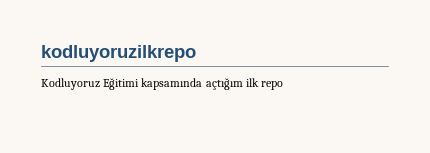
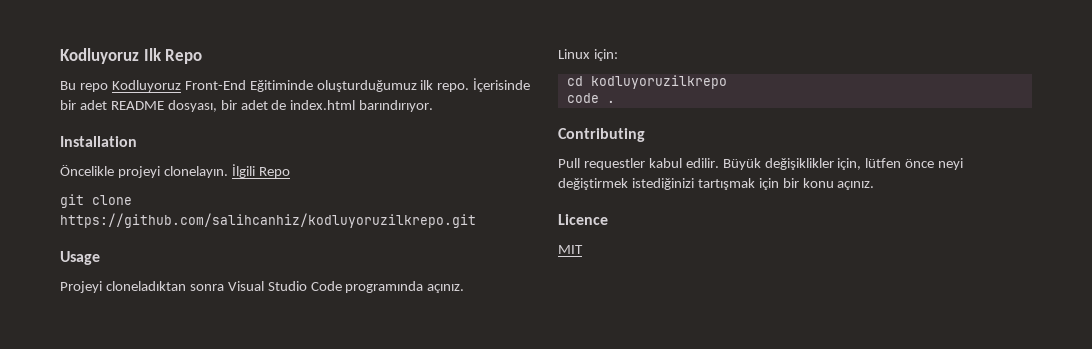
- kodluyoruzilkrepo
- Kodluyoruz Eğitimi kapsamında açtığım ilk repo
+ Kodluyoruz Ilk Repo
+ Bu repo Kodluyoruz Front-End Eğitiminde oluşturduğumuz ilk repo. İçerisinde bir adet README dosyası, bir adet de index.html barındırıyor.
+ Installation
+ Öncelikle projeyi clonelayın. İlgili Repo
+ git clone https://github.com/salihcanhiz/kodluyoruzilkrepo.git
+ Usage
+ Projeyi cloneladıktan sonra Visual Studio Code programında açınız.
+ Linux için:
+ cd kodluyoruzilkrepo
+ code .
+ Contributing
+ Pull requestler kabul edilir. Büyük değişiklikler için, lütfen önce neyi değiştirmek istediğinizi tartışmak için bir konu açınız.
+ Licence
+ MIT

